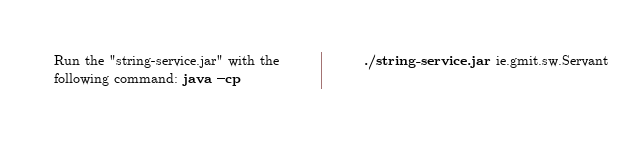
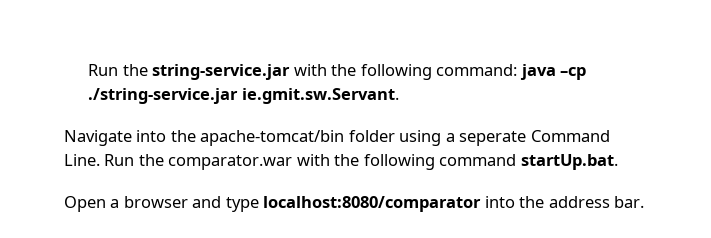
- Run the "string-service.jar" with the following command: java –cp ./string-service.jar ie.gmit.sw.Servant
+ Run the string-service.jar with the following command: java –cp ./string-service.jar ie.gmit.sw.Servant.
+ Navigate into the apache-tomcat/bin folder using a seperate Command Line. Run the comparator.war with the following command startUp.bat.
+ Open a browser and type localhost:8080/comparator into the address bar.

